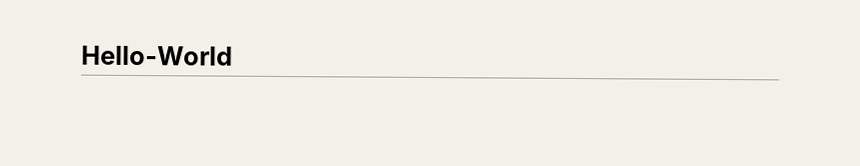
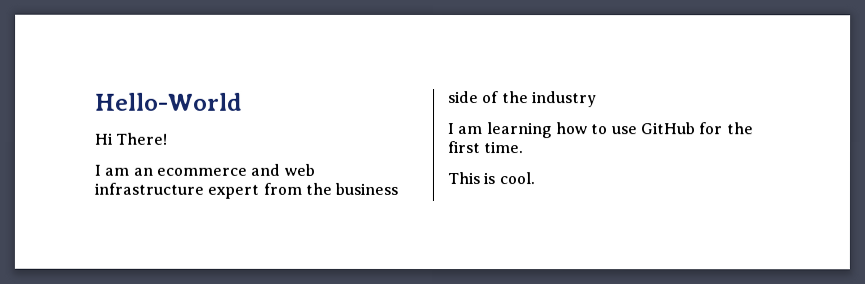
+ Hi There!
+ I am an ecommerce and web infrastructure expert from the business side of the industry
+ I am learning how to use GitHub for the first time.
+ This is cool.

